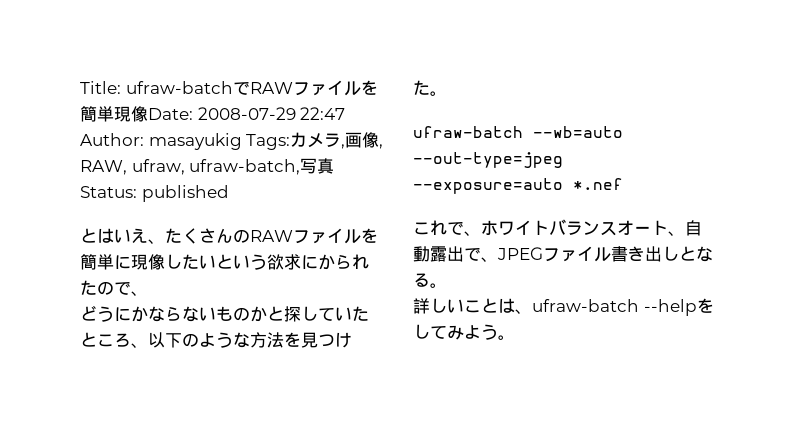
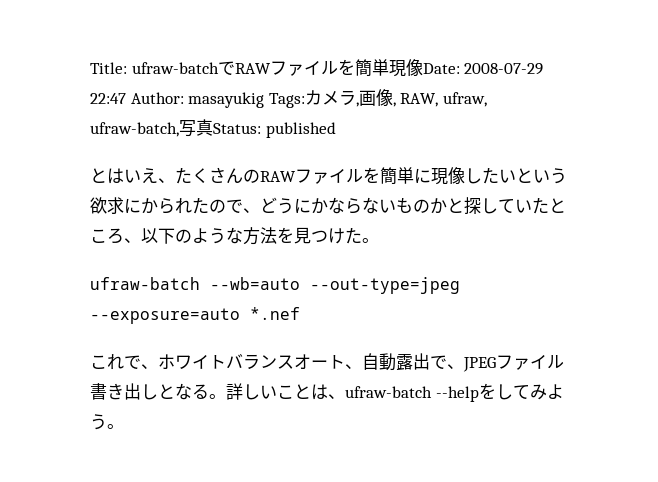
- とはいえ、たくさんのRAWファイルを簡単に現像したいという欲求にかられたので、
- どうにかならないものかと探していたところ、以下のような方法を見つけた。
+ とはいえ、たくさんのRAWファイルを簡単に現像したいという欲求にかられたので、どうにかならないものかと探していたところ、以下のような方法を見つけた。
- これで、ホワイトバランスオート、自動露出で、JPEGファイル書き出しとなる。
- 詳しいことは、ufraw-batch --helpをしてみよう。
+ これで、ホワイトバランスオート、自動露出で、JPEGファイル書き出しとなる。詳しいことは、ufraw-batch --helpをしてみよう。

